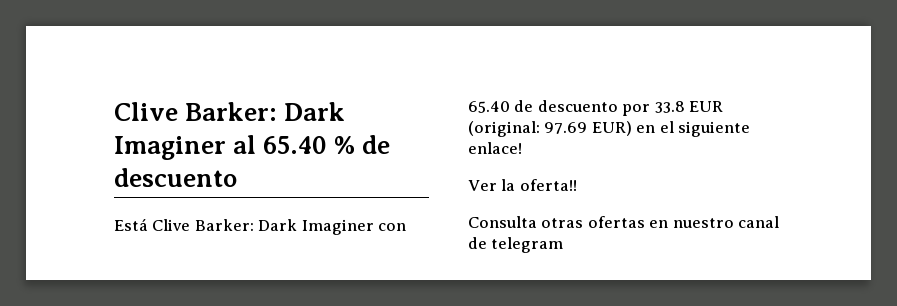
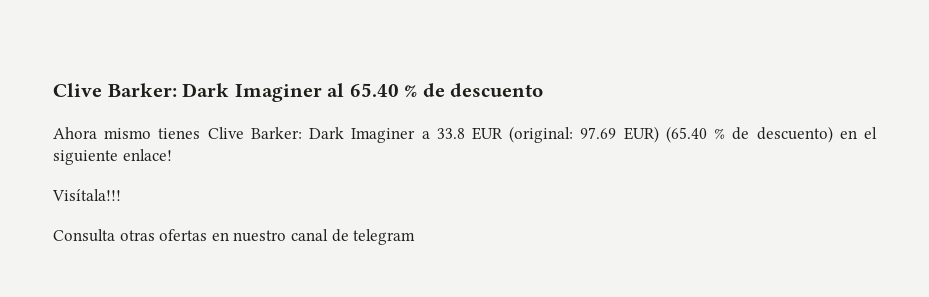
- Está Clive Barker: Dark Imaginer con 65.40 de descuento por 33.8 EUR (original: 97.69 EUR) en el siguiente enlace!
+ Ahora mismo tienes Clive Barker: Dark Imaginer a 33.8 EUR (original: 97.69 EUR) (65.40 % de descuento) en el siguiente enlace!
- Ver la oferta!!
+ Visítala!!!

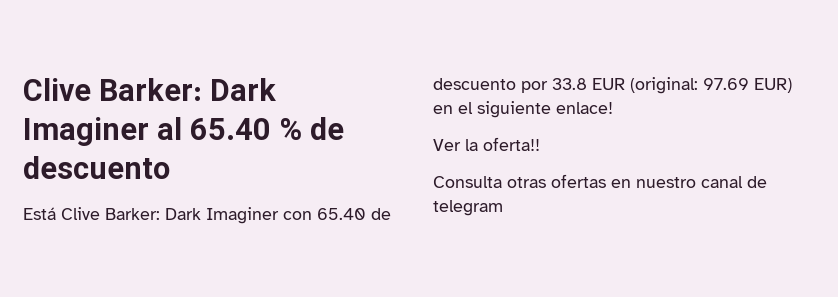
- Ahora mismo tienes Clive Barker: Dark Imaginer a 33.8 EUR (original: 97.69 EUR) (65.40 % de descuento) en el siguiente enlace!
+ Está Clive Barker: Dark Imaginer con 65.40 de descuento por 33.8 EUR (original: 97.69 EUR) en el siguiente enlace!
- Visítala!!!
+ Ver la oferta!!

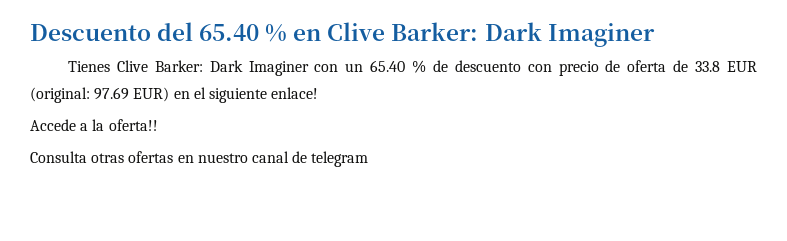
- Clive Barker: Dark Imaginer al 65.40 % de descuento
- Está Clive Barker: Dark Imaginer con 65.40 de descuento por 33.8 EUR (original: 97.69 EUR) en el siguiente enlace!
+ Descuento del 65.40 % en Clive Barker: Dark Imaginer
+ Tienes Clive Barker: Dark Imaginer con un 65.40 % de descuento con precio de oferta de 33.8 EUR (original: 97.69 EUR) en el siguiente enlace!
- Ver la oferta!!
+ Accede a la oferta!!

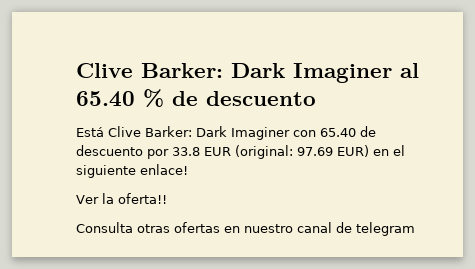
- Descuento del 65.40 % en Clive Barker: Dark Imaginer
- Tienes Clive Barker: Dark Imaginer con un 65.40 % de descuento con precio de oferta de 33.8 EUR (original: 97.69 EUR) en el siguiente enlace!
+ Clive Barker: Dark Imaginer al 65.40 % de descuento
+ Está Clive Barker: Dark Imaginer con 65.40 de descuento por 33.8 EUR (original: 97.69 EUR) en el siguiente enlace!
- Accede a la oferta!!
+ Ver la oferta!!

